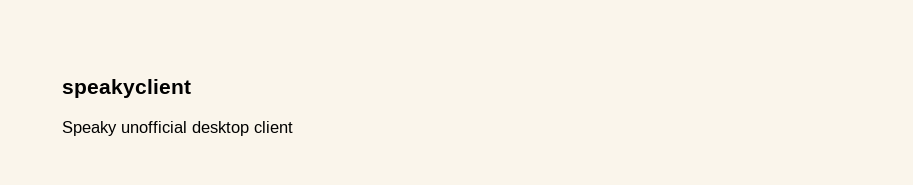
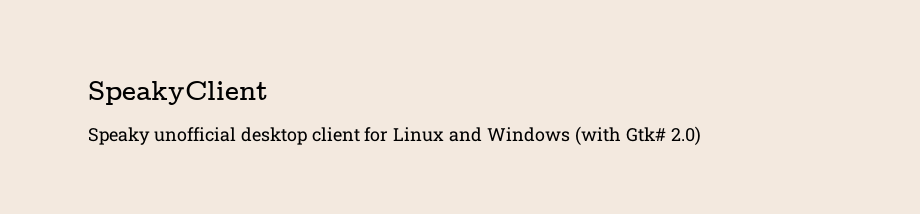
- speakyclient
+ SpeakyClient
- Speaky unofficial desktop client
+ Speaky unofficial desktop client for Linux and Windows (with Gtk# 2.0)

